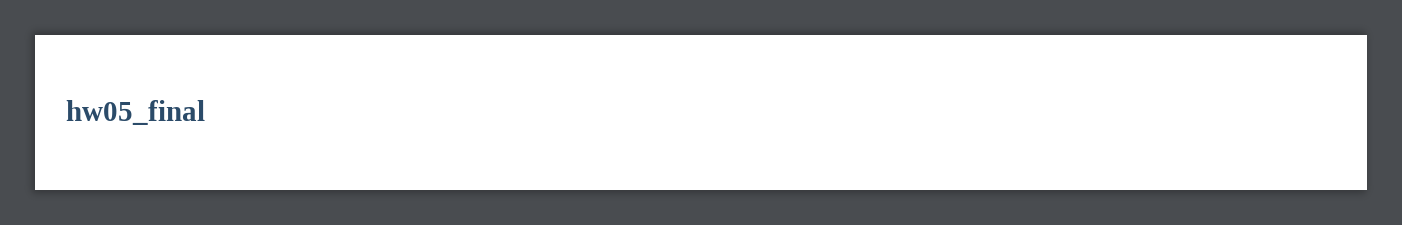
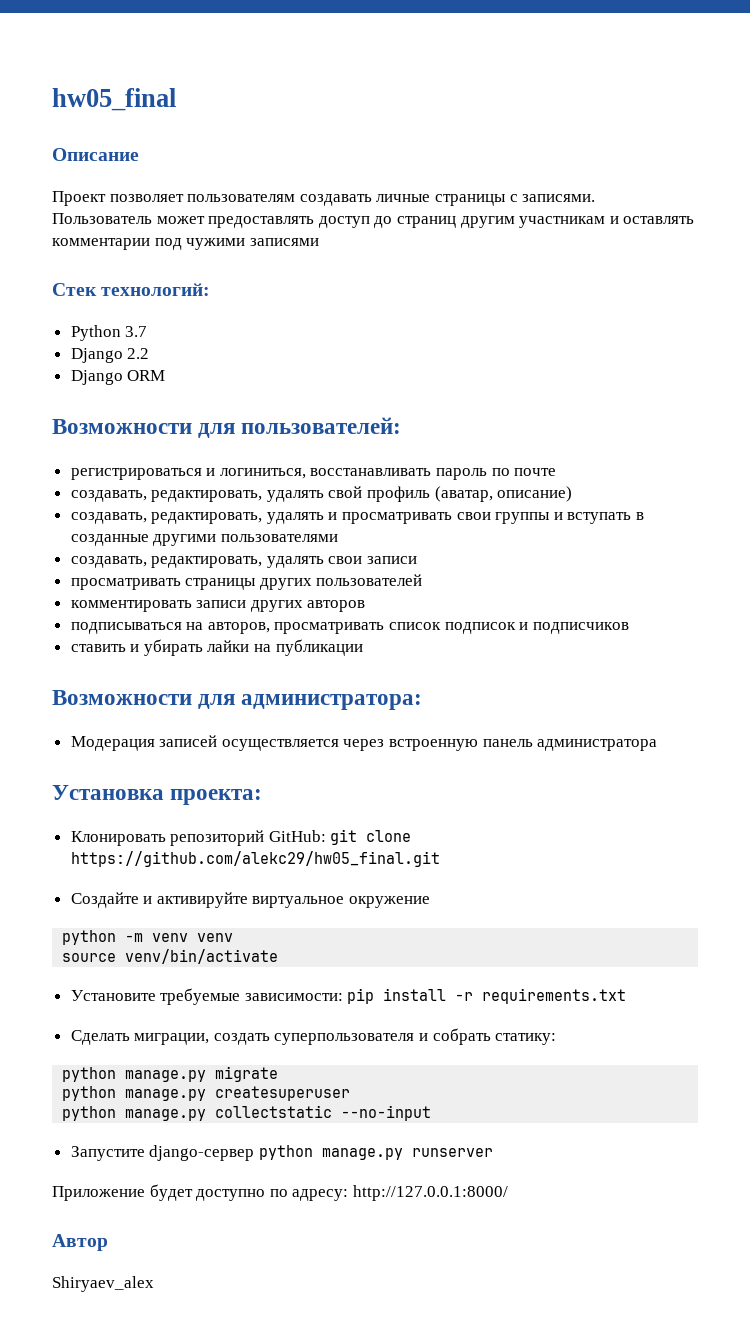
+ Описание
+ Проект позволяет пользователям создавать личные страницы с записями. Пользователь может предоставлять доступ до страниц другим участникам и оставлять комментарии под чужими записями
+ Стек технологий:
+ Python 3.7
+ Django 2.2
+ Django ORM
+ Возможности для пользователей:
+ регистрироваться и логиниться, восстанавливать пароль по почте
+ создавать, редактировать, удалять свой профиль (аватар, описание)
+ создавать, редактировать, удалять и просматривать свои группы и вступать в созданные другими пользователями
+ создавать, редактировать, удалять свои записи
+ просматривать страницы других пользователей
+ комментировать записи других авторов
+ подписываться на авторов, просматривать список подписок и подписчиков
+ cтавить и убирать лайки на публикации
+ Возможности для администратора:
+ Модерация записей осуществляется через встроенную панель администратора
+ Установка проекта:
+ Клонировать репозиторий GitHub: git clone https://github.com/alekc29/hw05_final.git
+ Создайте и активируйте виртуальное окружение
+ python -m venv venv
+ source venv/bin/activate
+ Установите требуемые зависимости: pip install -r requirements.txt
+ Сделать миграции, создать суперпользователя и собрать статику:
+ python manage.py migrate
+ python manage.py createsuperuser
+ python manage.py collectstatic --no-input
+ Запустите django-сервер python manage.py runserver
+ Приложение будет доступно по адресу: http://127.0.0.1:8000/
+ Автор
+ Shiryaev_alex

